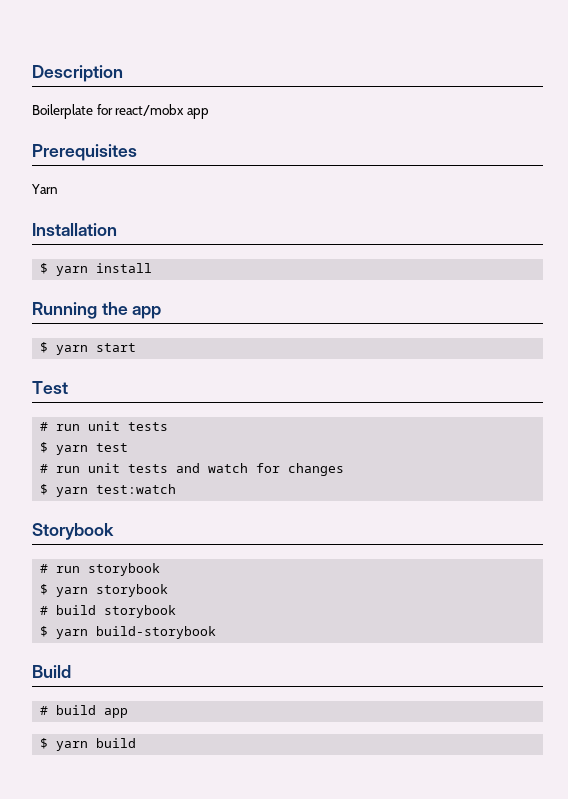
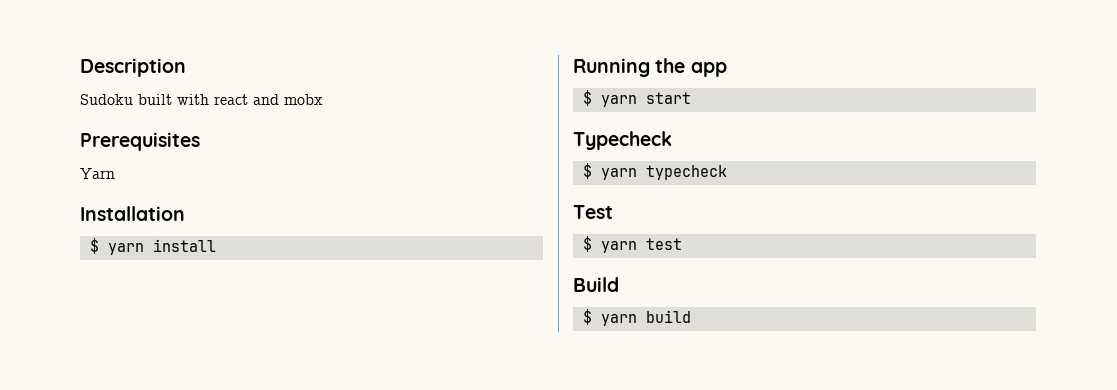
- Boilerplate for react/mobx app
+ Sudoku built with react and mobx
+ Typecheck
+ $ yarn typecheck
  Test
- # run unit tests
  $ yarn test
- # run unit tests and watch for changes
- $ yarn test:watch
- Storybook
- # run storybook
- $ yarn storybook
- # build storybook
- $ yarn build-storybook
  Build
- # build app

